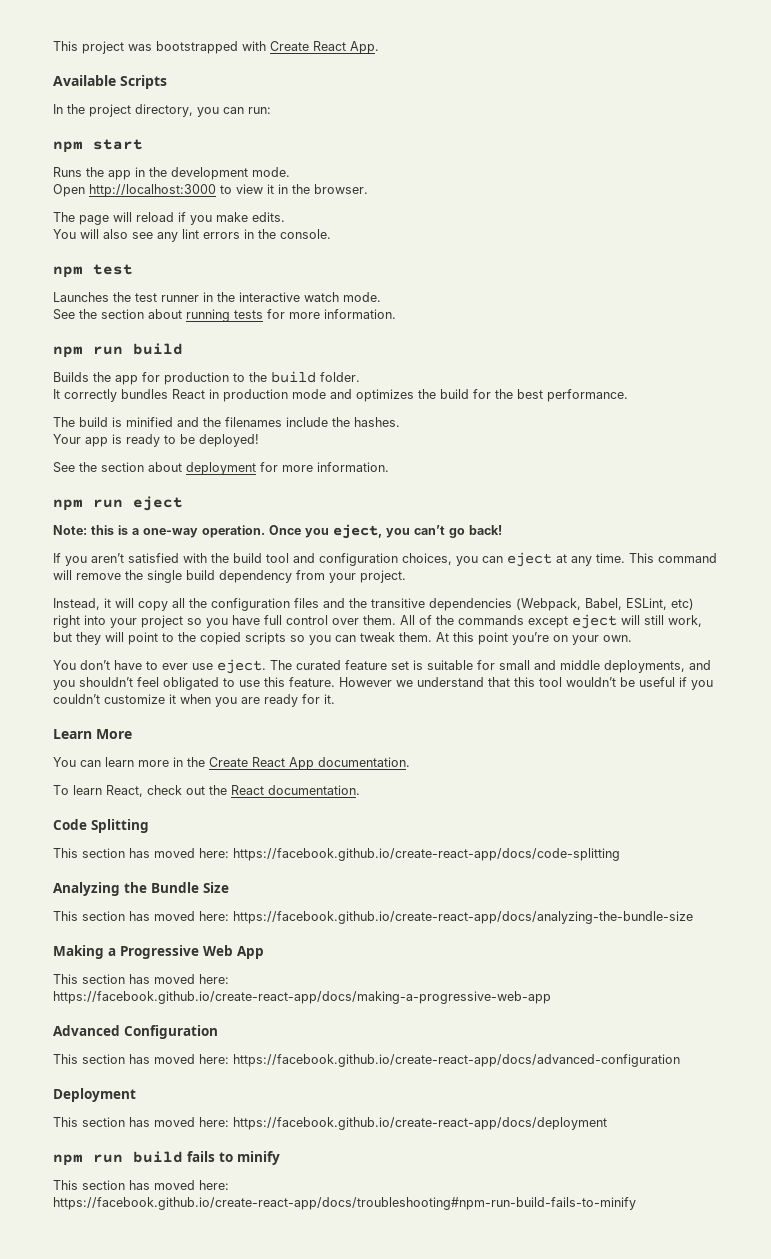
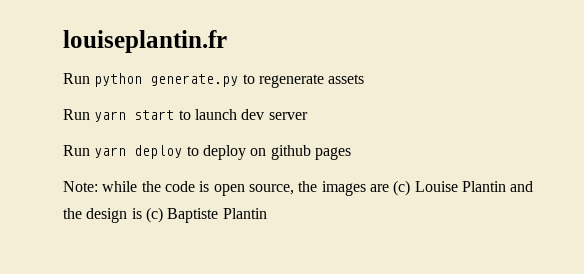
- This project was bootstrapped with Create React App.
- Available Scripts
- In the project directory, you can run:
- npm start
- Runs the app in the development mode.
- Open http://localhost:3000 to view it in the browser.
- The page will reload if you make edits.
- You will also see any lint errors in the console.
- npm test
- Launches the test runner in the interactive watch mode.
- See the section about running tests for more information.
- npm run build
- Builds the app for production to the build folder.
- It correctly bundles React in production mode and optimizes the build for the best performance.
- The build is minified and the filenames include the hashes.
- Your app is ready to be deployed!
- See the section about deployment for more information.
- npm run eject
- Note: this is a one-way operation. Once you eject, you can’t go back!
- If you aren’t satisfied with the build tool and configuration choices, you can eject at any time. This command will remove the single build dependency from your project.
- Instead, it will copy all the configuration files and the transitive dependencies (Webpack, Babel, ESLint, etc) right into your project so you have full control over them. All of the commands except eject will still work, but they will point to the copied scripts so you can tweak them. At this point you’re on your own.
- You don’t have to ever use eject. The curated feature set is suitable for small and middle deployments, and you shouldn’t feel obligated to use this feature. However we understand that this tool wouldn’t be useful if you couldn’t customize it when you are ready for it.
- Learn More
- You can learn more in the Create React App documentation.
- To learn React, check out the React documentation.
- Code Splitting
- This section has moved here: https://facebook.github.io/create-react-app/docs/code-splitting
- Analyzing the Bundle Size
- This section has moved here: https://facebook.github.io/create-react-app/docs/analyzing-the-bundle-size
- Making a Progressive Web App
- This section has moved here: https://facebook.github.io/create-react-app/docs/making-a-progressive-web-app
- Advanced Configuration
- This section has moved here: https://facebook.github.io/create-react-app/docs/advanced-configuration
- Deployment
- This section has moved here: https://facebook.github.io/create-react-app/docs/deployment
- npm run build fails to minify
- This section has moved here: https://facebook.github.io/create-react-app/docs/troubleshooting#npm-run-build-fails-to-minify
+ louiseplantin.fr
+ Run python generate.py to regenerate assets
+ Run yarn start to launch dev server
+ Run yarn deploy to deploy on github pages
+ Note: while the code is open source, the images are (c) Louise Plantin and the design is (c) Baptiste Plantin

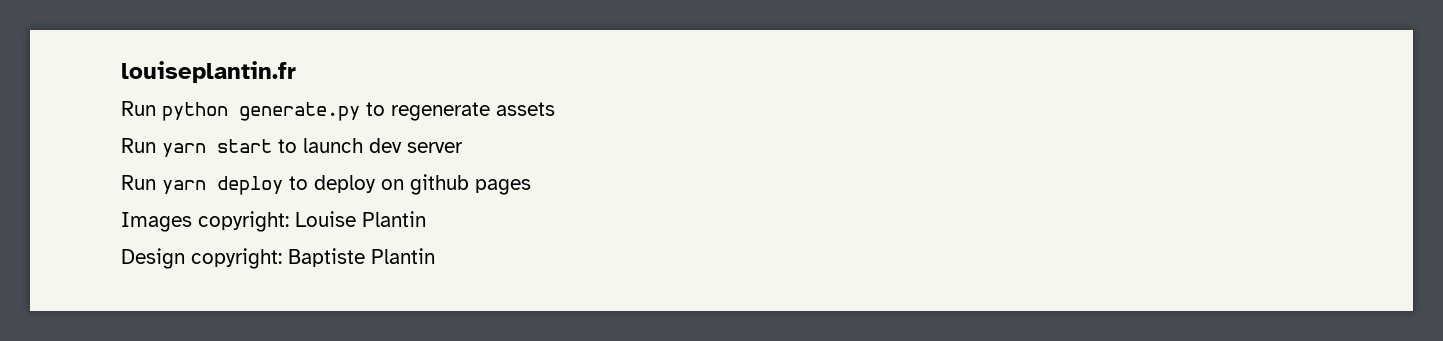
- Note: while the code is open source, the images are (c) Louise Plantin and the design is (c) Baptiste Plantin
+ Images copyright: Louise Plantin
+ Design copyright: Baptiste Plantin

